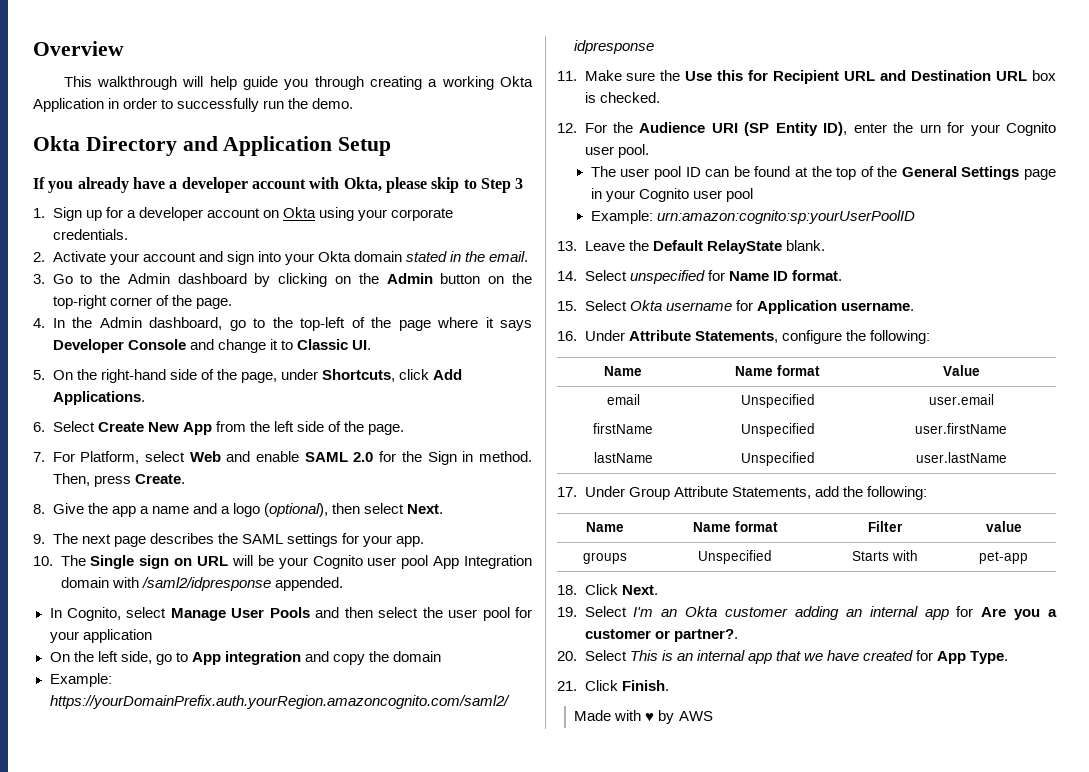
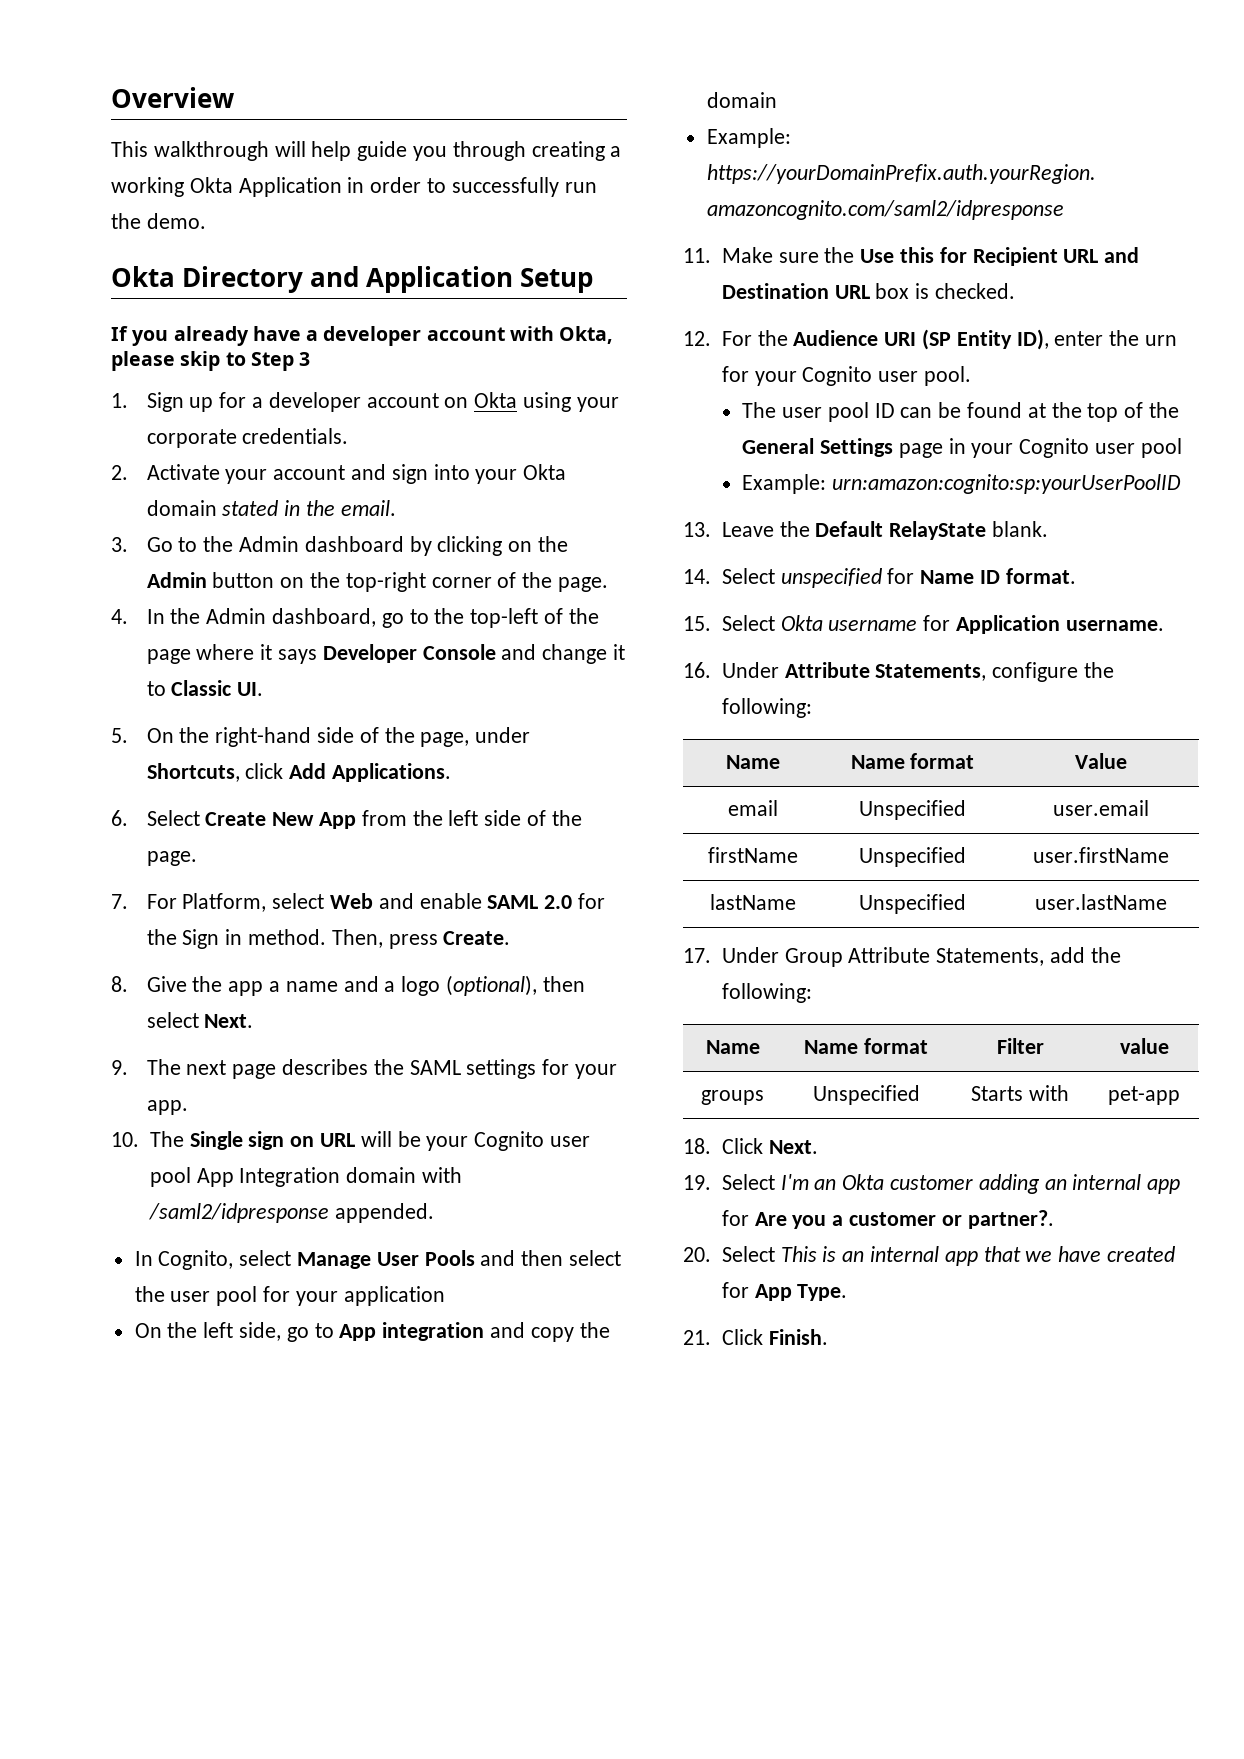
- Made with ♥ by AWS

